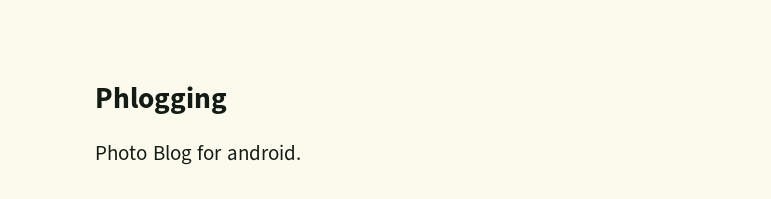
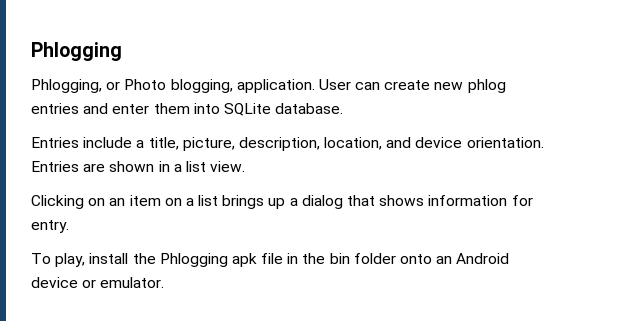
- Photo Blog for android.
+ Phlogging, or Photo blogging, application. User can create new phlog entries and enter them into SQLite database.
+ Entries include a title, picture, description, location, and device orientation. Entries are shown in a list view.
+ Clicking on an item on a list brings up a dialog that shows information for entry.
+ To play, install the Phlogging apk file in the bin folder onto an Android device or emulator.

